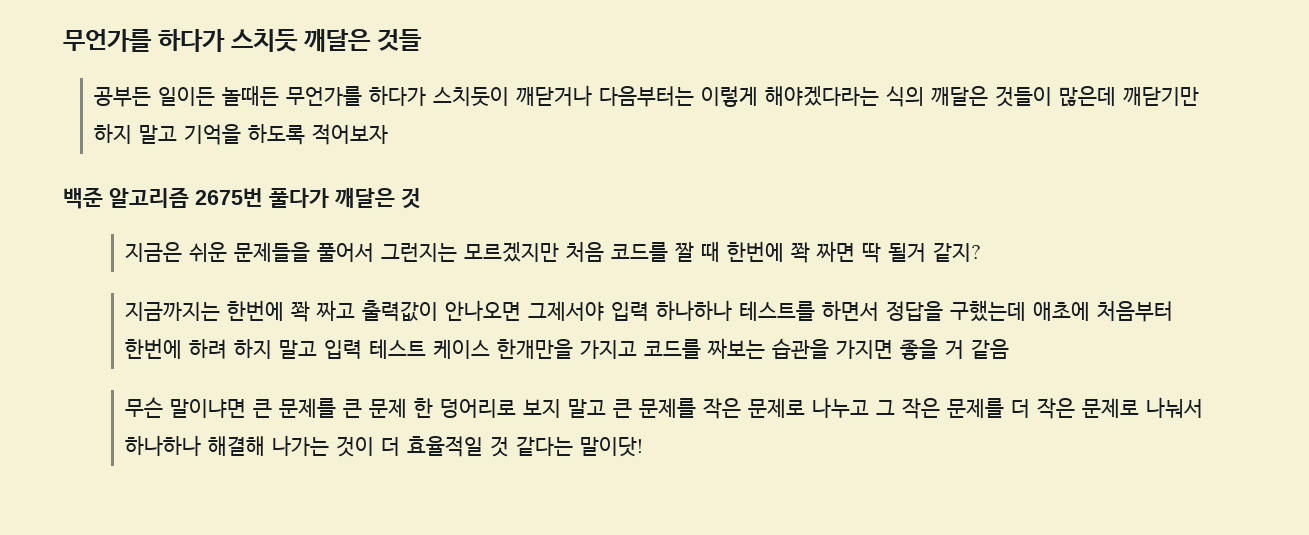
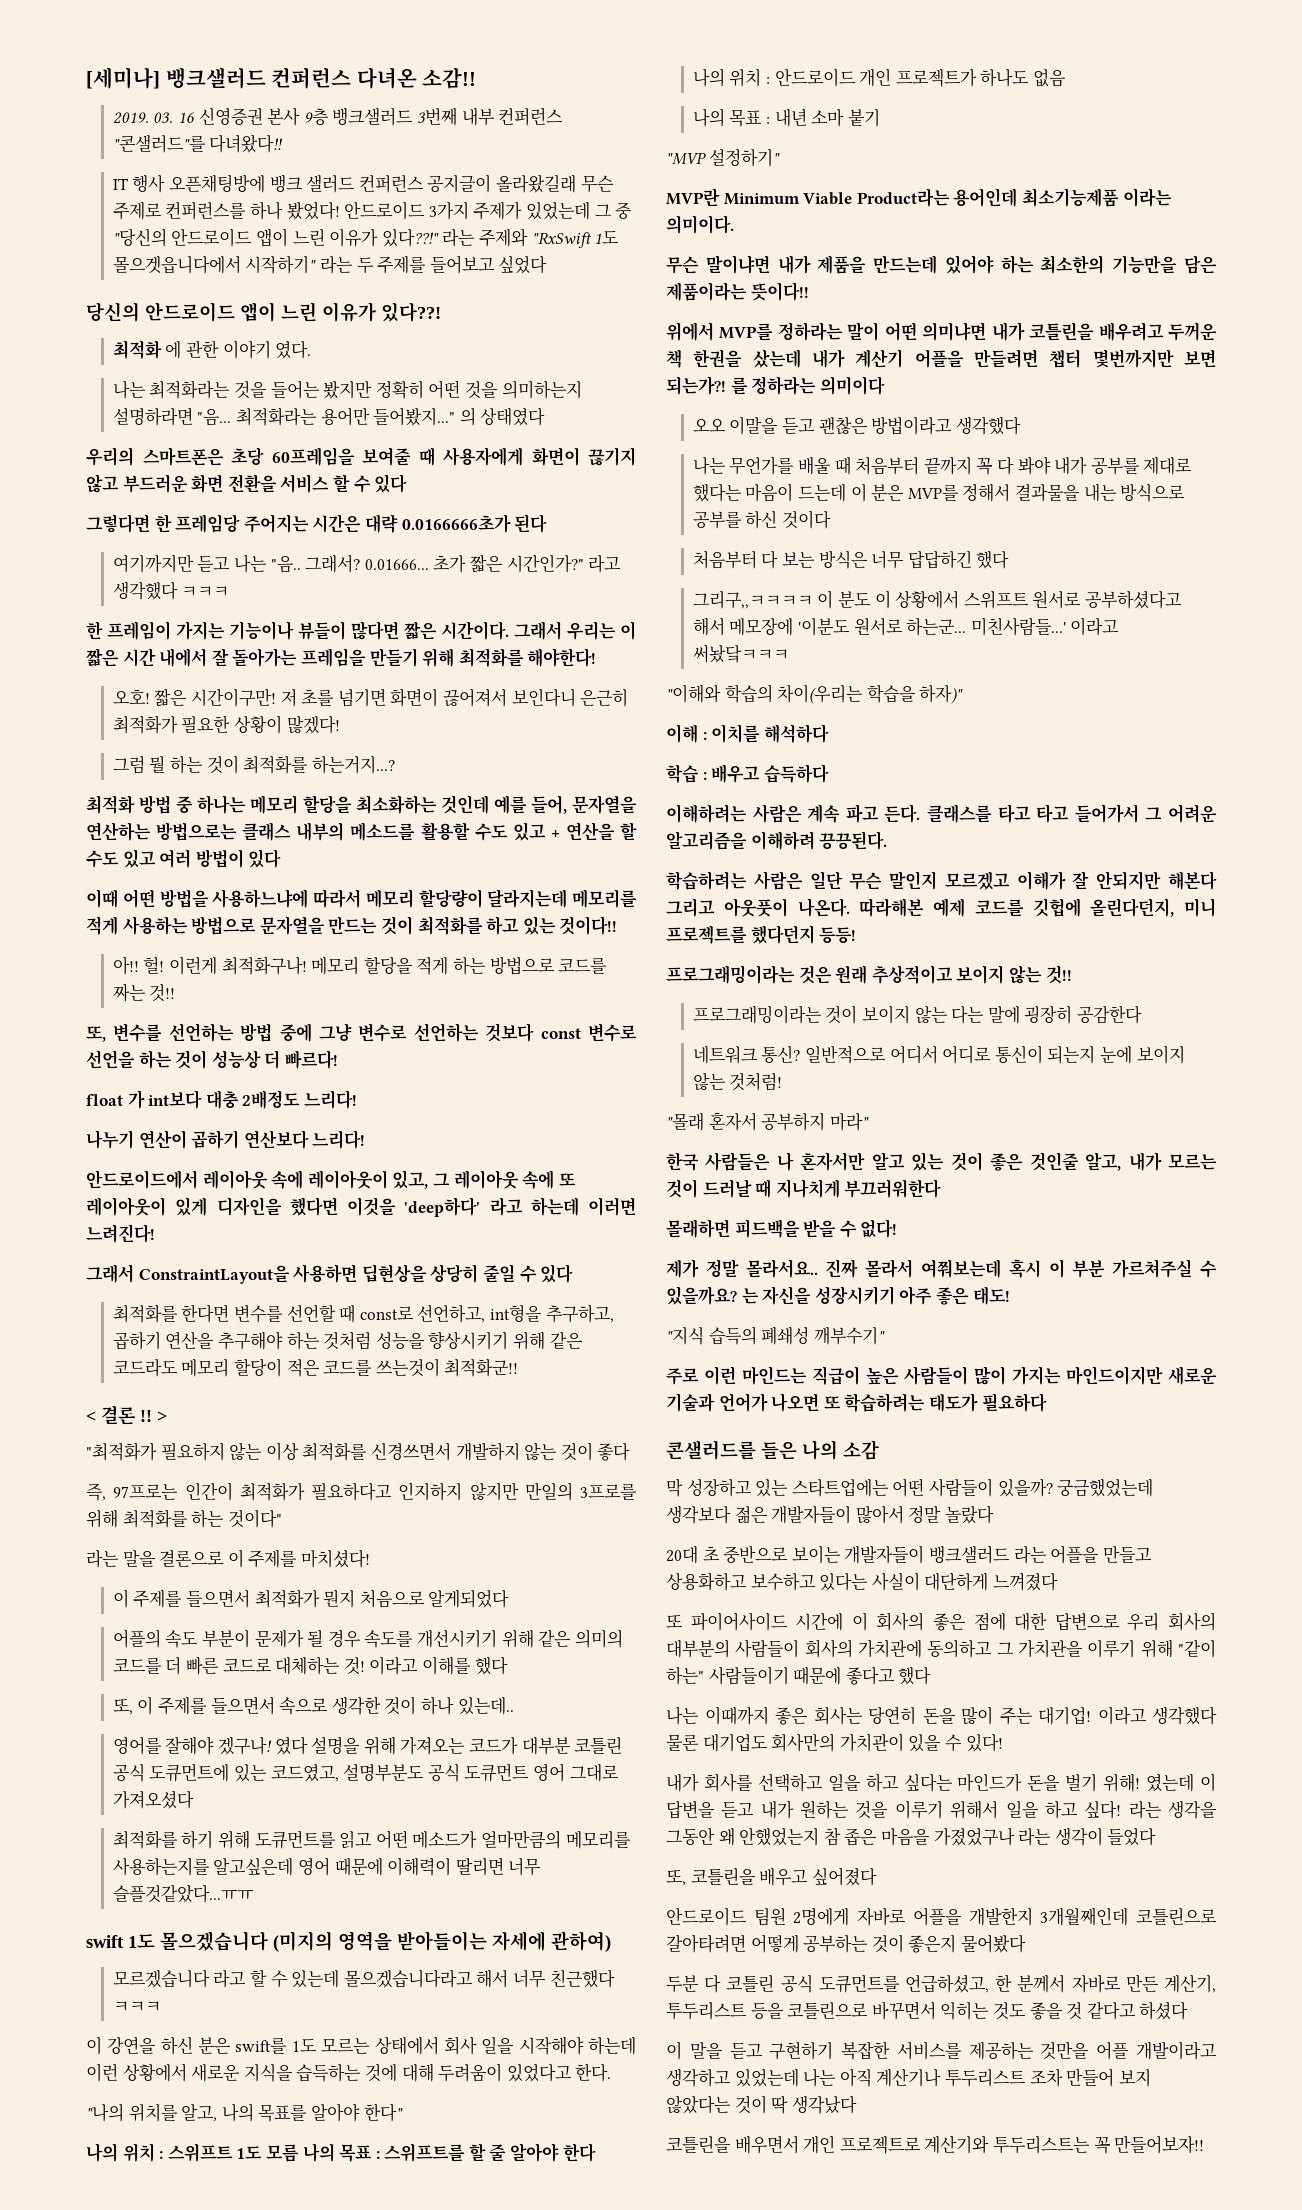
- 무언가를 하다가 스치듯 깨달은 것들
- 공부든 일이든 놀때든 무언가를 하다가 스치듯이 깨닫거나 다음부터는 이렇게 해야겠다라는 식의 깨달은 것들이 많은데 깨닫기만 하지 말고 기억을 하도록 적어보자
- 백준 알고리즘 2675번 풀다가 깨달은 것
- 지금은 쉬운 문제들을 풀어서 그런지는 모르겠지만 처음 코드를 짤 때 한번에 쫙 짜면 딱 될거 같지?
- 지금까지는 한번에 쫙 짜고 출력값이 안나오면 그제서야 입력 하나하나 테스트를 하면서 정답을 구했는데 애초에 처음부터 한번에 하려 하지 말고 입력 테스트 케이스 한개만을 가지고 코드를 짜보는 습관을 가지면 좋을 거 같음
- 무슨 말이냐면 큰 문제를 큰 문제 한 덩어리로 보지 말고 큰 문제를 작은 문제로 나누고 그 작은 문제를 더 작은 문제로 나눠서 하나하나 해결해 나가는 것이 더 효율적일 것 같다는 말이닷!
+ [세미나] 뱅크샐러드 컨퍼런스 다녀온 소감!!
+ 2019. 03. 16 신영증권 본사 9층 뱅크샐러드 3번째 내부 컨퍼런스 "콘샐러드"를 다녀왔다!!
+ IT 행사 오픈채팅방에 뱅크 샐러드 컨퍼런스 공지글이 올라왔길래 무슨 주제로 컨퍼런스를 하나 봤었다! 안드로이드 3가지 주제가 있었는데 그 중 "당신의 안드로이드 앱이 느린 이유가 있다??!" 라는 주제와 "RxSwift 1도 몰으겟읍니다에서 시작하기" 라는 두 주제를 들어보고 싶었다
+ 당신의 안드로이드 앱이 느린 이유가 있다??!
+ 최적화 에 관한 이야기 였다.
+ 나는 최적화라는 것을 들어는 봤지만 정확히 어떤 것을 의미하는지 설명하라면 "음... 최적화라는 용어만 들어봤지..." 의 상태였다
+ 우리의 스마트폰은 초당 60프레임을 보여줄 때 사용자에게 화면이 끊기지 않고 부드러운 화면 전환을 서비스 할 수 있다
+ 그렇다면 한 프레임당 주어지는 시간은 대략 0.0166666초가 된다
+ 여기까지만 듣고 나는 "음.. 그래서? 0.01666... 초가 짧은 시간인가?" 라고 생각했다 ㅋㅋㅋ
+ 한 프레임이 가지는 기능이나 뷰들이 많다면 짧은 시간이다. 그래서 우리는 이 짧은 시간 내에서 잘 돌아가는 프레임을 만들기 위해 최적화를 해야한다!
+ 오호! 짧은 시간이구만! 저 초를 넘기면 화면이 끊어져서 보인다니 은근히 최적화가 필요한 상황이 많겠다!
+ 그럼 뭘 하는 것이 최적화를 하는거지...?
+ 최적화 방법 중 하나는 메모리 할당을 최소화하는 것인데 예를 들어, 문자열을 연산하는 방법으로는 클래스 내부의 메소드를 활용할 수도 있고 + 연산을 할 수도 있고 여러 방법이 있다
+ 이때 어떤 방법을 사용하느냐에 따라서 메모리 할당량이 달라지는데 메모리를 적게 사용하는 방법으로 문자열을 만드는 것이 최적화를 하고 있는 것이다!!
+ 아!! 헐! 이런게 최적화구나! 메모리 할당을 적게 하는 방법으로 코드를 짜는 것!!
+ 또, 변수를 선언하는 방법 중에 그냥 변수로 선언하는 것보다 const 변수로 선언을 하는 것이 성능상 더 빠르다!
+ float 가 int보다 대충 2배정도 느리다!
+ 나누기 연산이 곱하기 연산보다 느리다!
+ 안드로이드에서 레이아웃 속에 레이아웃이 있고, 그 레이아웃 속에 또 레이아웃이 있게 디자인을 했다면 이것을 'deep하다' 라고 하는데 이러면 느려진다!
+ 그래서 ConstraintLayout을 사용하면 딥현상을 상당히 줄일 수 있다
+ 최적화를 한다면 변수를 선언할 때 const로 선언하고, int형을 추구하고, 곱하기 연산을 추구해야 하는 것처럼 성능을 향상시키기 위해 같은 코드라도 메모리 할당이 적은 코드를 쓰는것이 최적화군!!
+ < 결론 !! >
+ "최적화가 필요하지 않는 이상 최적화를 신경쓰면서 개발하지 않는 것이 좋다
+ 즉, 97프로는 인간이 최적화가 필요하다고 인지하지 않지만 만일의 3프로를 위해 최적화를 하는 것이다"
+ 라는 말을 결론으로 이 주제를 마치셨다!
+ 이 주제를 들으면서 최적화가 뭔지 처음으로 알게되었다
+ 어플의 속도 부분이 문제가 될 경우 속도를 개선시키기 위해 같은 의미의 코드를 더 빠른 코드로 대체하는 것! 이라고 이해를 했다
+ 또, 이 주제를 들으면서 속으로 생각한 것이 하나 있는데..
+ 영어를 잘해야 겠구나! 였다 설명을 위해 가져오는 코드가 대부분 코틀린 공식 도큐먼트에 있는 코드였고, 설명부분도 공식 도큐먼트 영어 그대로 가져오셨다
+ 최적화를 하기 위해 도큐먼트를 읽고 어떤 메소드가 얼마만큼의 메모리를 사용하는지를 알고싶은데 영어 때문에 이해력이 딸리면 너무 슬플것같았다...ㅠㅠ
+ swift 1도 몰으겠습니다 (미지의 영역을 받아들이는 자세에 관하여)
+ 모르겠습니다 라고 할 수 있는데 몰으겠습니다라고 해서 너무 친근했다 ㅋㅋㅋ
+ 이 강연을 하신 분은 swift를 1도 모르는 상태에서 회사 일을 시작해야 하는데 이런 상황에서 새로운 지식을 습득하는 것에 대해 두려움이 있었다고 한다.
+ "나의 위치를 알고, 나의 목표를 알아야 한다"
+ 나의 위치 : 스위프트 1도 모름 나의 목표 : 스위프트를 할 줄 알아야 한다
+ 나의 위치 : 안드로이드 개인 프로젝트가 하나도 없음
+ 나의 목표 : 내년 소마 붙기
+ "MVP 설정하기"
+ MVP란 Minimum Viable Product라는 용어인데 최소기능제품 이라는 의미이다.
+ 무슨 말이냐면 내가 제품을 만드는데 있어야 하는 최소한의 기능만을 담은 제품이라는 뜻이다!!
+ 위에서 MVP를 정하라는 말이 어떤 의미냐면 내가 코틀린을 배우려고 두꺼운 책 한권을 샀는데 내가 계산기 어플을 만들려면 챕터 몇번까지만 보면 되는가?! 를 정하라는 의미이다
+ 오오 이말을 듣고 괜찮은 방법이라고 생각했다
+ 나는 무언가를 배울 때 처음부터 끝까지 꼭 다 봐야 내가 공부를 제대로 했다는 마음이 드는데 이 분은 MVP를 정해서 결과물을 내는 방식으로 공부를 하신 것이다
+ 처음부터 다 보는 방식은 너무 답답하긴 했다
+ 그리구,,ㅋㅋㅋㅋ 이 분도 이 상황에서 스위프트 원서로 공부하셨다고 해서 메모장에 '이분도 원서로 하는군... 미친사람들...' 이라고 써놨닼ㅋㅋㅋ
+ "이해와 학습의 차이(우리는 학습을 하자)"
+ 이해 : 이치를 해석하다
+ 학습 : 배우고 습득하다
+ 이해하려는 사람은 계속 파고 든다. 클래스를 타고 타고 들어가서 그 어려운 알고리즘을 이해하려 끙끙된다.
+ 학습하려는 사람은 일단 무슨 말인지 모르겠고 이해가 잘 안되지만 해본다 그리고 아웃풋이 나온다. 따라해본 예제 코드를 깃헙에 올린다던지, 미니 프로젝트를 했다던지 등등!
+ 프로그래밍이라는 것은 원래 추상적이고 보이지 않는 것!!
+ 프로그래밍이라는 것이 보이지 않는 다는 말에 굉장히 공감한다
+ 네트워크 통신? 일반적으로 어디서 어디로 통신이 되는지 눈에 보이지 않는 것처럼!
+ "몰래 혼자서 공부하지 마라"
+ 한국 사람들은 나 혼자서만 알고 있는 것이 좋은 것인줄 알고, 내가 모르는 것이 드러날 때 지나치게 부끄러워한다
+ 몰래하면 피드백을 받을 수 없다!
+ 제가 정말 몰라서요.. 진짜 몰라서 여쭤보는데 혹시 이 부분 가르쳐주실 수 있을까요? 는 자신을 성장시키기 아주 좋은 태도!
+ "지식 습득의 폐쇄성 깨부수기"
+ 주로 이런 마인드는 직급이 높은 사람들이 많이 가지는 마인드이지만 새로운 기술과 언어가 나오면 또 학습하려는 태도가 필요하다
+ 콘샐러드를 들은 나의 소감
+ 막 성장하고 있는 스타트업에는 어떤 사람들이 있을까? 궁금했었는데 생각보다 젊은 개발자들이 많아서 정말 놀랐다
+ 20대 초 중반으로 보이는 개발자들이 뱅크샐러드 라는 어플을 만들고 상용화하고 보수하고 있다는 사실이 대단하게 느껴졌다
+ 또 파이어사이드 시간에 이 회사의 좋은 점에 대한 답변으로 우리 회사의 대부분의 사람들이 회사의 가치관에 동의하고 그 가치관을 이루기 위해 "같이 하는" 사람들이기 때문에 좋다고 했다
+ 나는 이때까지 좋은 회사는 당연히 돈을 많이 주는 대기업! 이라고 생각했다 물론 대기업도 회사만의 가치관이 있을 수 있다!
+ 내가 회사를 선택하고 일을 하고 싶다는 마인드가 돈을 벌기 위해! 였는데 이 답변을 듣고 내가 원하는 것을 이루기 위해서 일을 하고 싶다! 라는 생각을 그동안 왜 안했었는지 참 좁은 마음을 가졌었구나 라는 생각이 들었다
+ 또, 코틀린을 배우고 싶어졌다
+ 안드로이드 팀원 2명에게 자바로 어플을 개발한지 3개월째인데 코틀린으로 갈아타려면 어떻게 공부하는 것이 좋은지 물어봤다
+ 두분 다 코틀린 공식 도큐먼트를 언급하셨고, 한 분께서 자바로 만든 계산기, 투두리스트 등을 코틀린으로 바꾸면서 익히는 것도 좋을 것 같다고 하셨다
+ 이 말을 듣고 구현하기 복잡한 서비스를 제공하는 것만을 어플 개발이라고 생각하고 있었는데 나는 아직 계산기나 투두리스트 조차 만들어 보지 않았다는 것이 딱 생각났다
+ 코틀린을 배우면서 개인 프로젝트로 계산기와 투두리스트는 꼭 만들어보자!!

